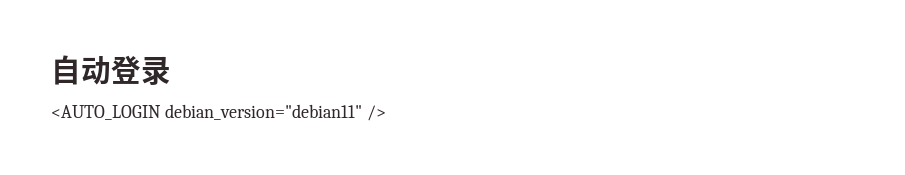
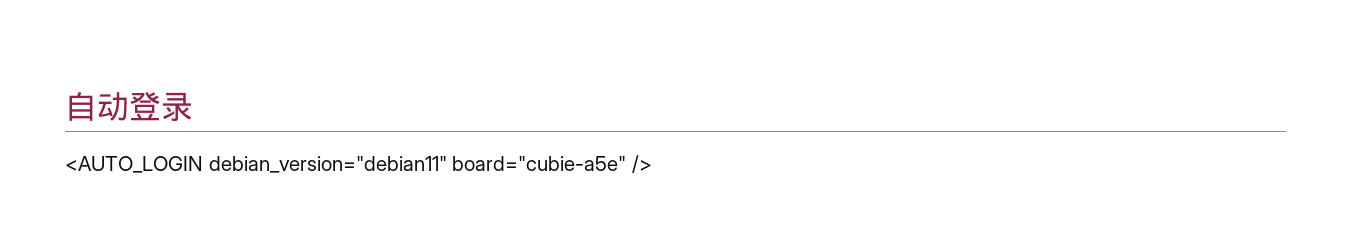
- <AUTO_LOGIN debian_version="debian11" />
+ <AUTO_LOGIN debian_version="debian11" board="cubie-a5e" />

